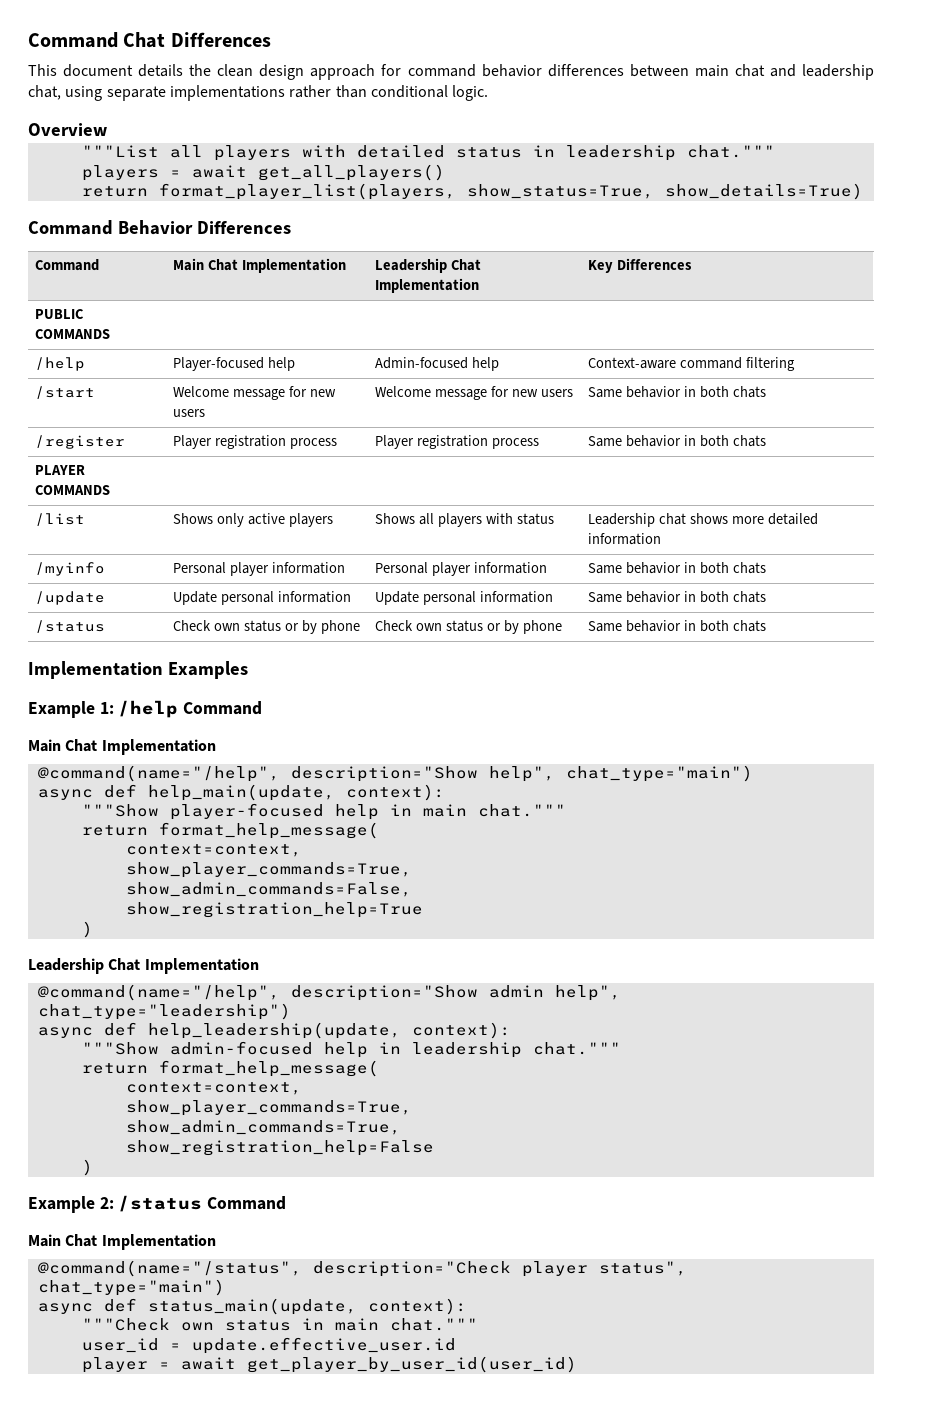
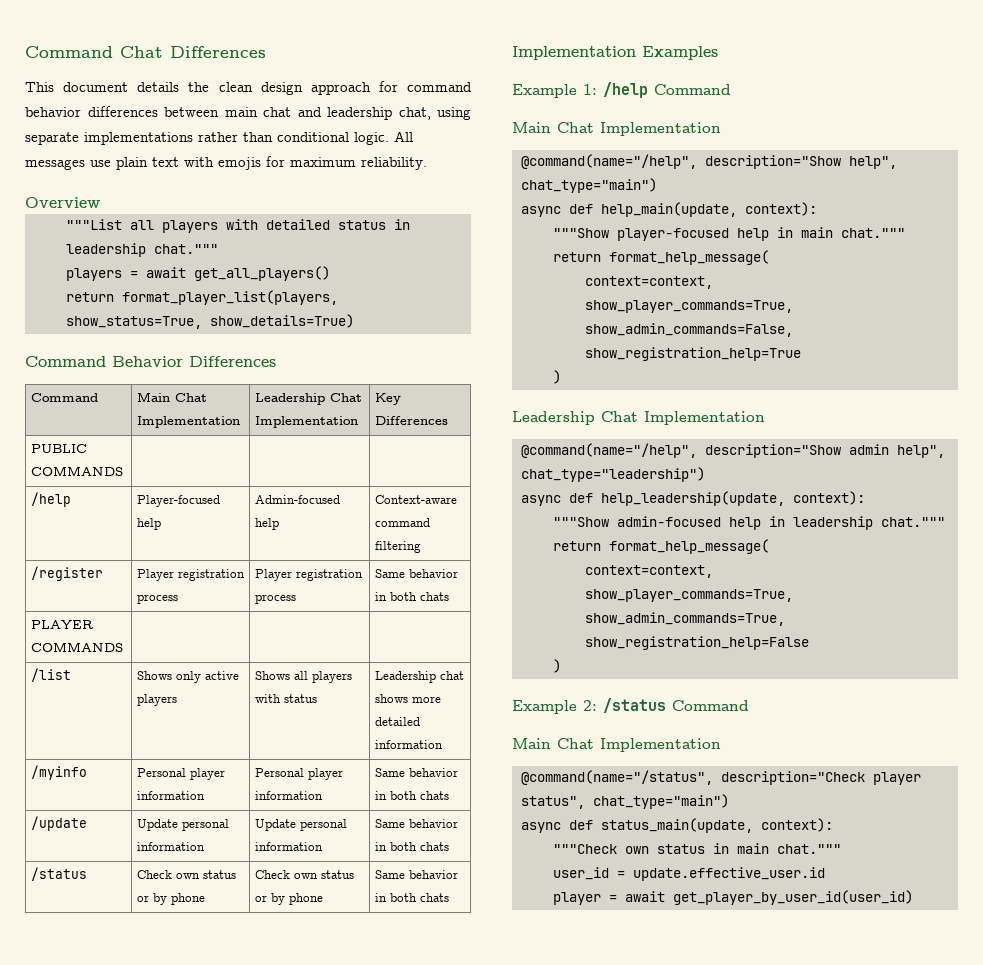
+ All messages use plain text with emojis for maximum reliability.
- /start | Welcome message for new users | Welcome message for new users | Same behavior in both chats

